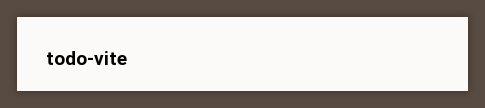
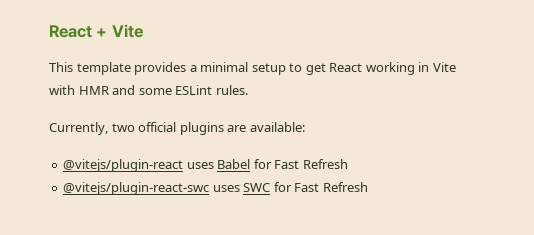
- todo-vite
+ React + Vite
+ This template provides a minimal setup to get React working in Vite with HMR and some ESLint rules.
+ Currently, two official plugins are available:
+ @vitejs/plugin-react uses Babel for Fast Refresh
+ @vitejs/plugin-react-swc uses SWC for Fast Refresh

